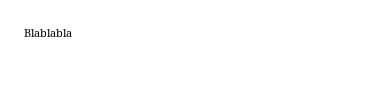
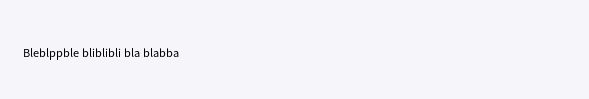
- Blablabla
+ Bleblppble bliblibli bla blabba

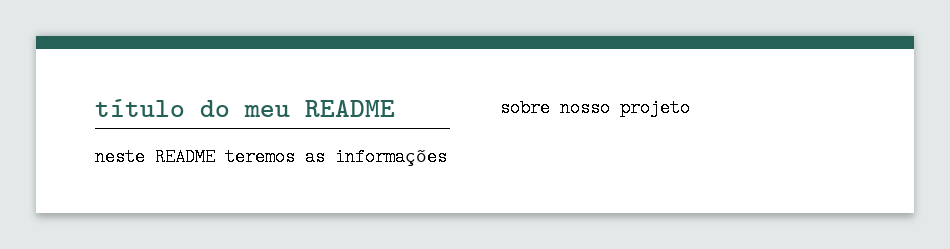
- Bleblppble bliblibli bla blabba
+ título do meu README
+ neste README teremos as informações sobre nosso projeto

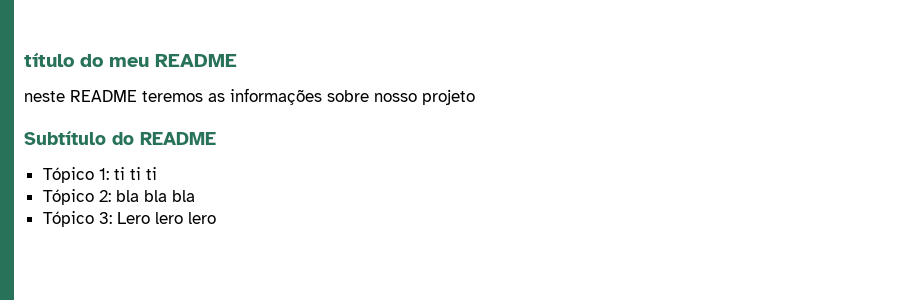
+ Subtítulo do README
+ Tópico 1: ti ti ti
+ Tópico 2: bla bla bla
+ Tópico 3: Lero lero lero

